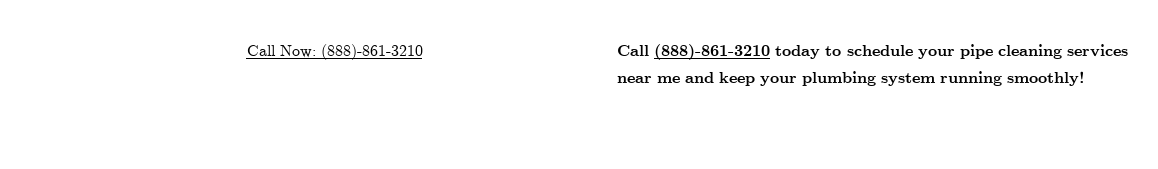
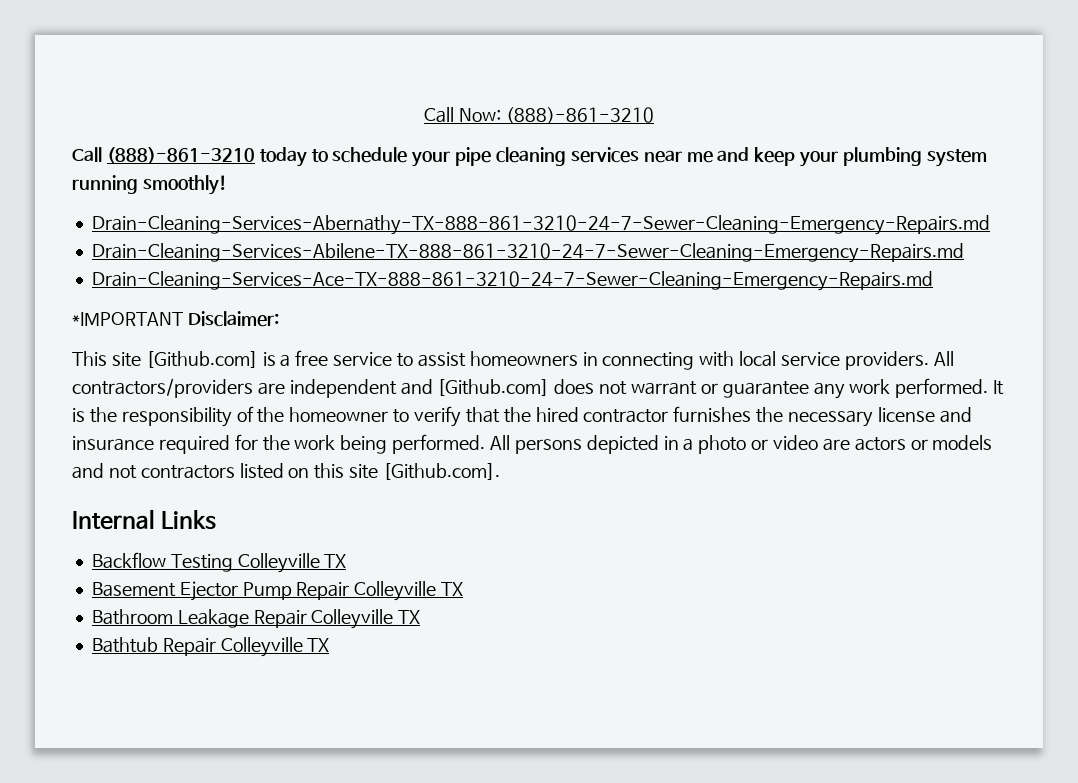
+ Drain-Cleaning-Services-Abernathy-TX-888-861-3210-24-7-Sewer-Cleaning-Emergency-Repairs.md
+ Drain-Cleaning-Services-Abilene-TX-888-861-3210-24-7-Sewer-Cleaning-Emergency-Repairs.md
+ Drain-Cleaning-Services-Ace-TX-888-861-3210-24-7-Sewer-Cleaning-Emergency-Repairs.md
+ *IMPORTANT Disclaimer:
+ This site [Github.com] is a free service to assist homeowners in connecting with local service providers. All contractors/providers are independent and [Github.com] does not warrant or guarantee any work performed. It is the responsibility of the homeowner to verify that the hired contractor furnishes the necessary license and insurance required for the work being performed. All persons depicted in a photo or video are actors or models and not contractors listed on this site [Github.com].
+ Internal Links
+ Backflow Testing Colleyville TX
+ Basement Ejector Pump Repair Colleyville TX
+ Bathroom Leakage Repair Colleyville TX
+ Bathtub Repair Colleyville TX

